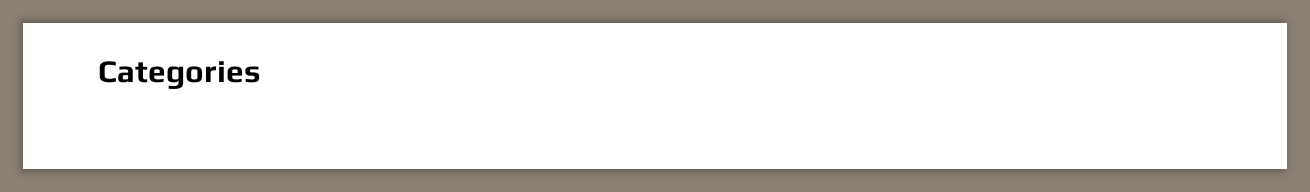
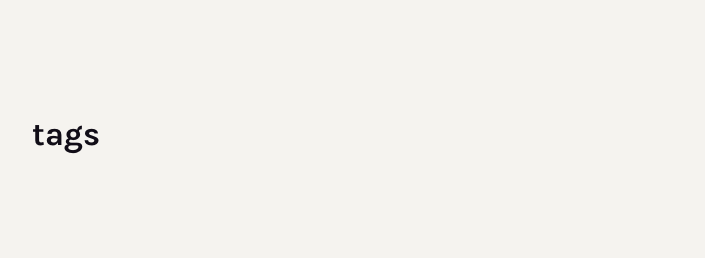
- Categories
+ tags

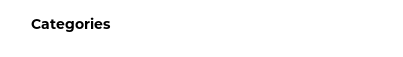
- tags
+ Categories

